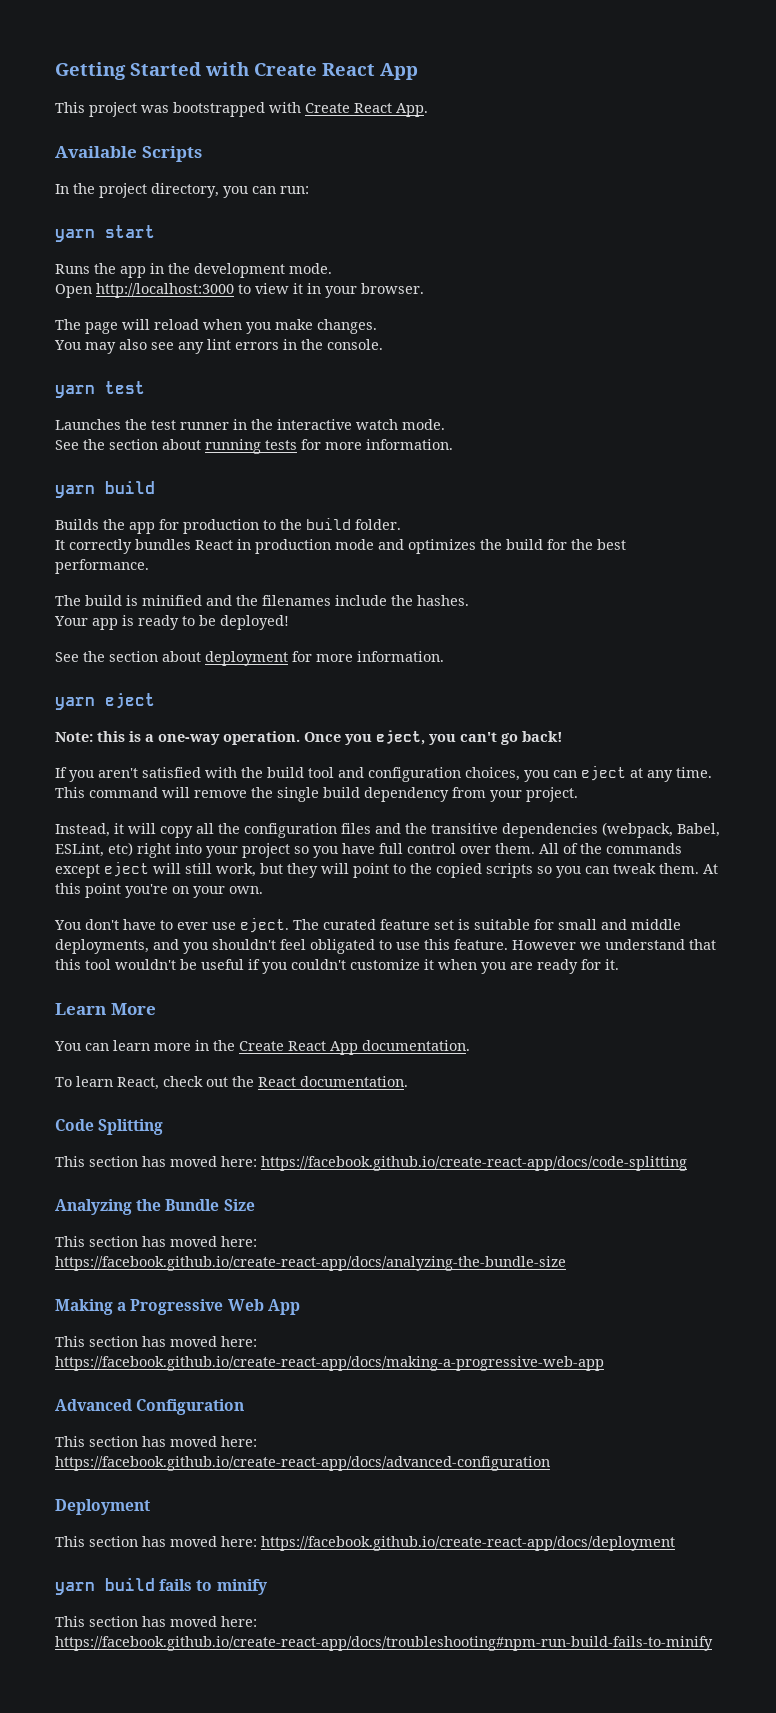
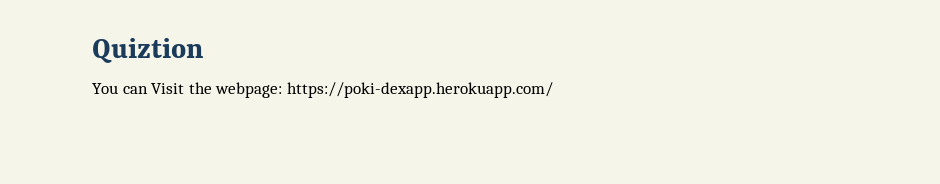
- Getting Started with Create React App
- This project was bootstrapped with Create React App.
- Available Scripts
- In the project directory, you can run:
- yarn start
- Runs the app in the development mode.
- Open http://localhost:3000 to view it in your browser.
- The page will reload when you make changes.
- You may also see any lint errors in the console.
- yarn test
- Launches the test runner in the interactive watch mode.
- See the section about running tests for more information.
- yarn build
- Builds the app for production to the build folder.
- It correctly bundles React in production mode and optimizes the build for the best performance.
- The build is minified and the filenames include the hashes.
- Your app is ready to be deployed!
- See the section about deployment for more information.
- yarn eject
- Note: this is a one-way operation. Once you eject, you can't go back!
- If you aren't satisfied with the build tool and configuration choices, you can eject at any time. This command will remove the single build dependency from your project.
- Instead, it will copy all the configuration files and the transitive dependencies (webpack, Babel, ESLint, etc) right into your project so you have full control over them. All of the commands except eject will still work, but they will point to the copied scripts so you can tweak them. At this point you're on your own.
- You don't have to ever use eject. The curated feature set is suitable for small and middle deployments, and you shouldn't feel obligated to use this feature. However we understand that this tool wouldn't be useful if you couldn't customize it when you are ready for it.
- Learn More
- You can learn more in the Create React App documentation.
- To learn React, check out the React documentation.
- Code Splitting
- This section has moved here: https://facebook.github.io/create-react-app/docs/code-splitting
- Analyzing the Bundle Size
- This section has moved here: https://facebook.github.io/create-react-app/docs/analyzing-the-bundle-size
- Making a Progressive Web App
- This section has moved here: https://facebook.github.io/create-react-app/docs/making-a-progressive-web-app
- Advanced Configuration
- This section has moved here: https://facebook.github.io/create-react-app/docs/advanced-configuration
- Deployment
- This section has moved here: https://facebook.github.io/create-react-app/docs/deployment
- yarn build fails to minify
- This section has moved here: https://facebook.github.io/create-react-app/docs/troubleshooting#npm-run-build-fails-to-minify
+ Quiztion
+ You can Visit the webpage: https://poki-dexapp.herokuapp.com/

